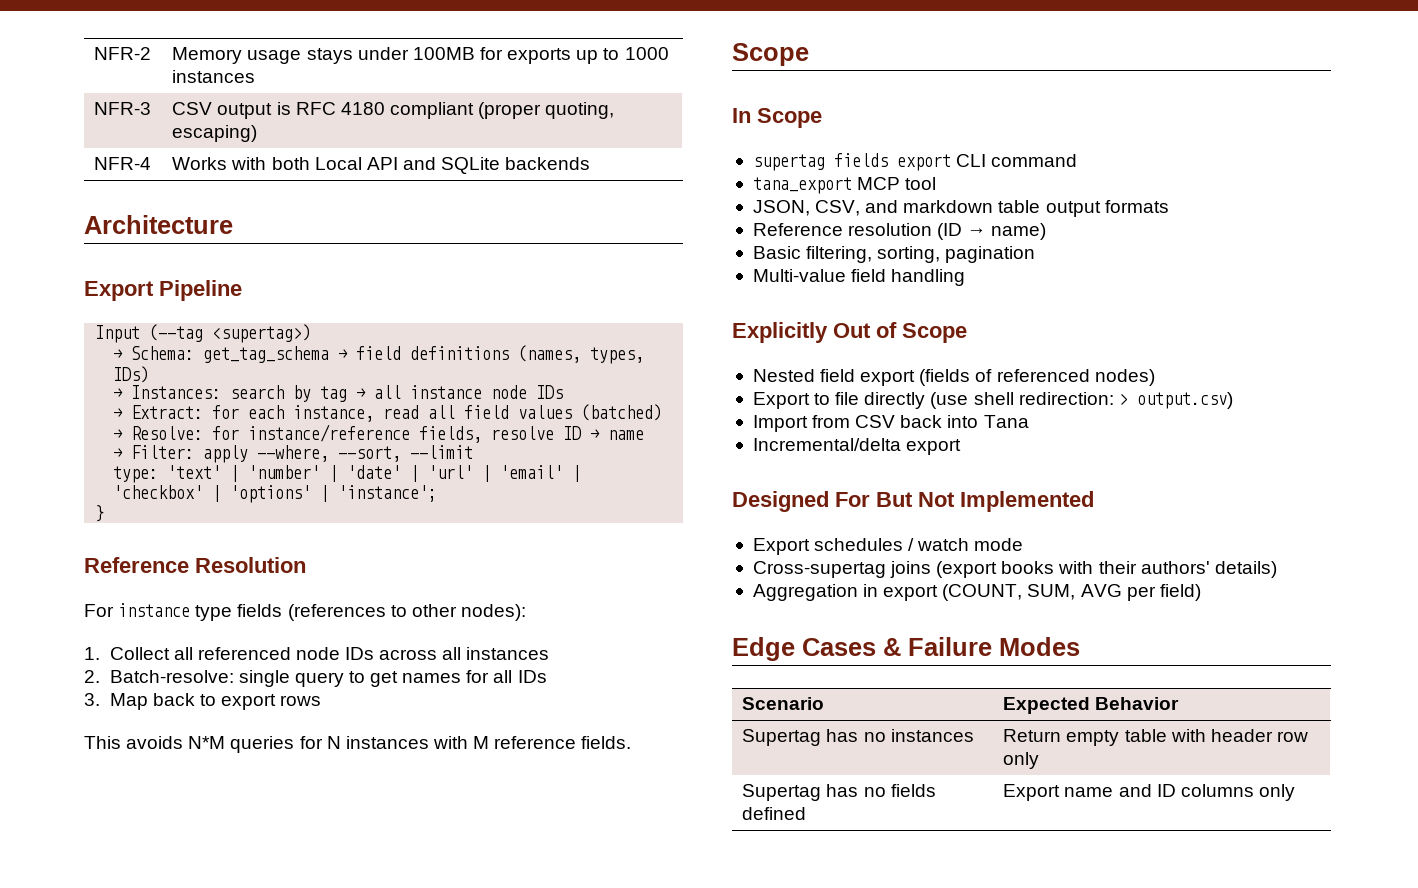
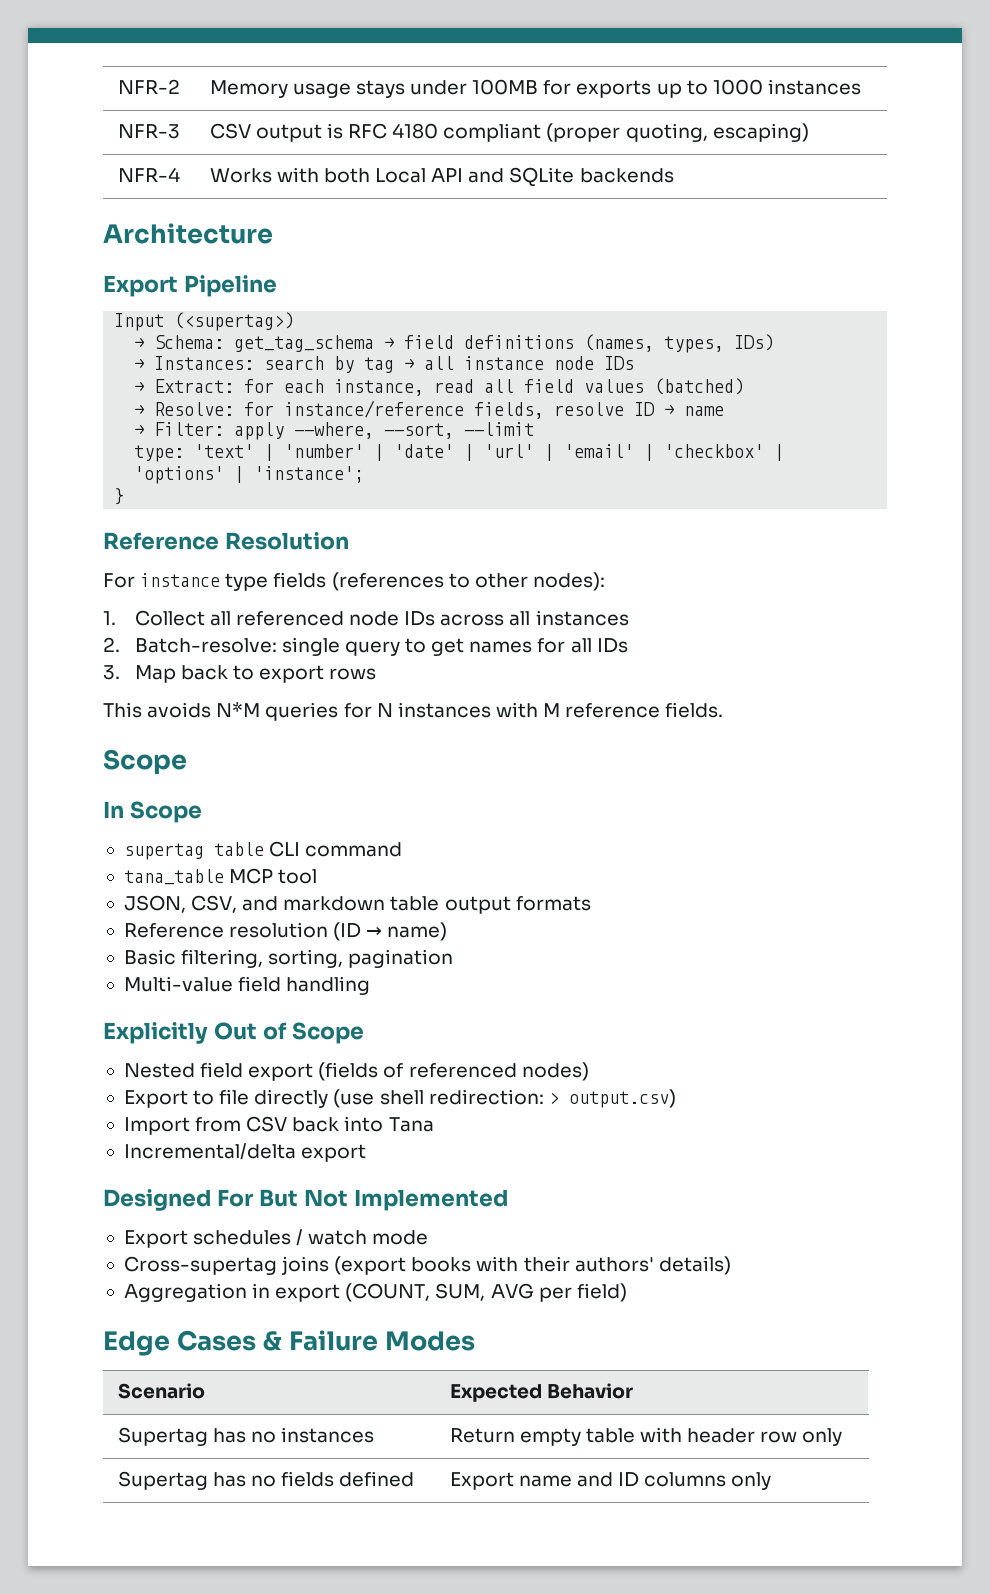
- Input (--tag <supertag>)
+ Input (<supertag>)
- supertag fields export CLI command
+ supertag table CLI command
- tana_export MCP tool
+ tana_table MCP tool

